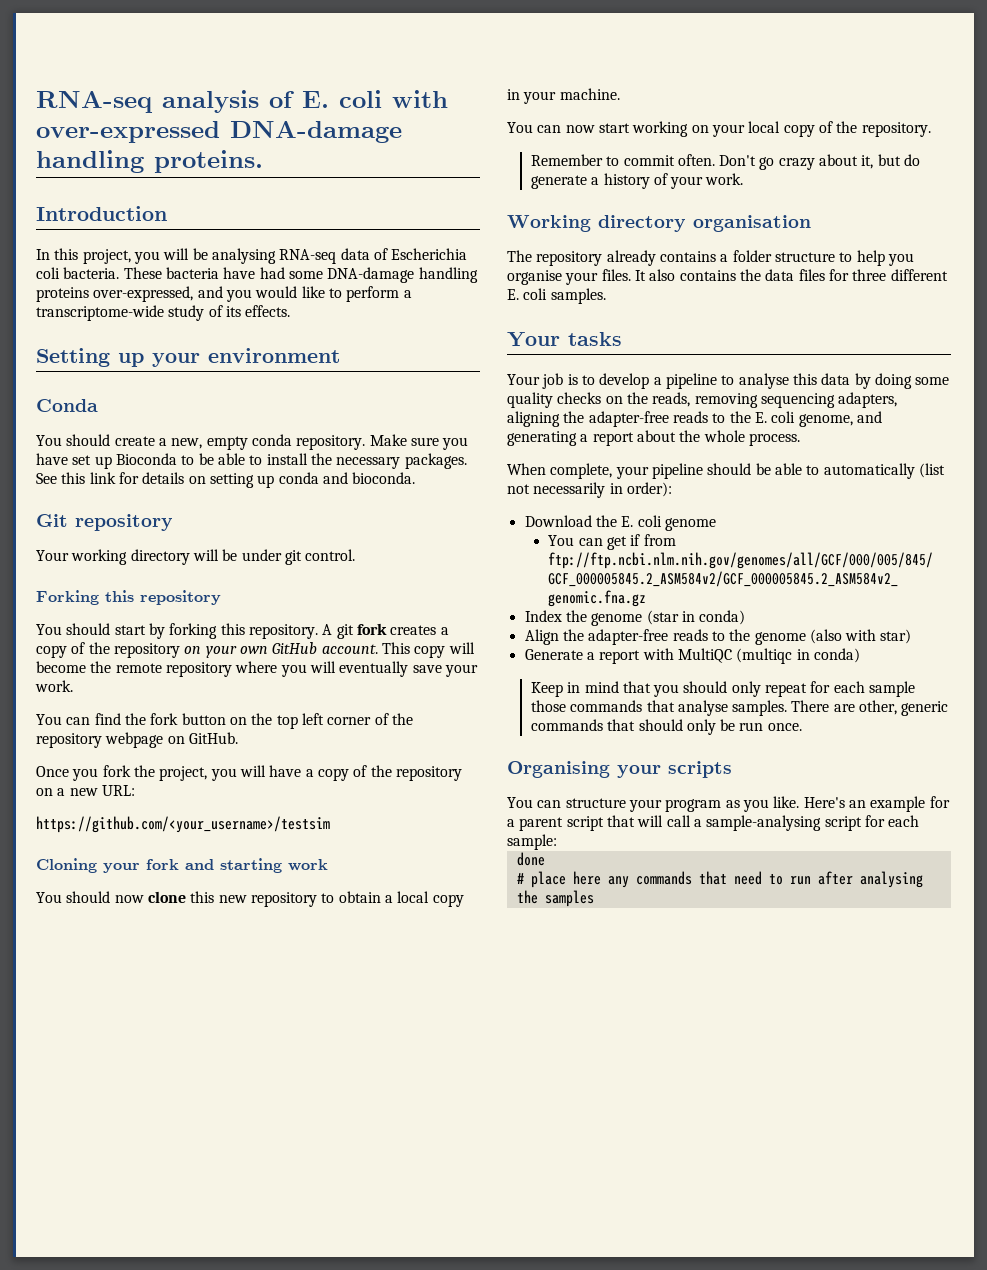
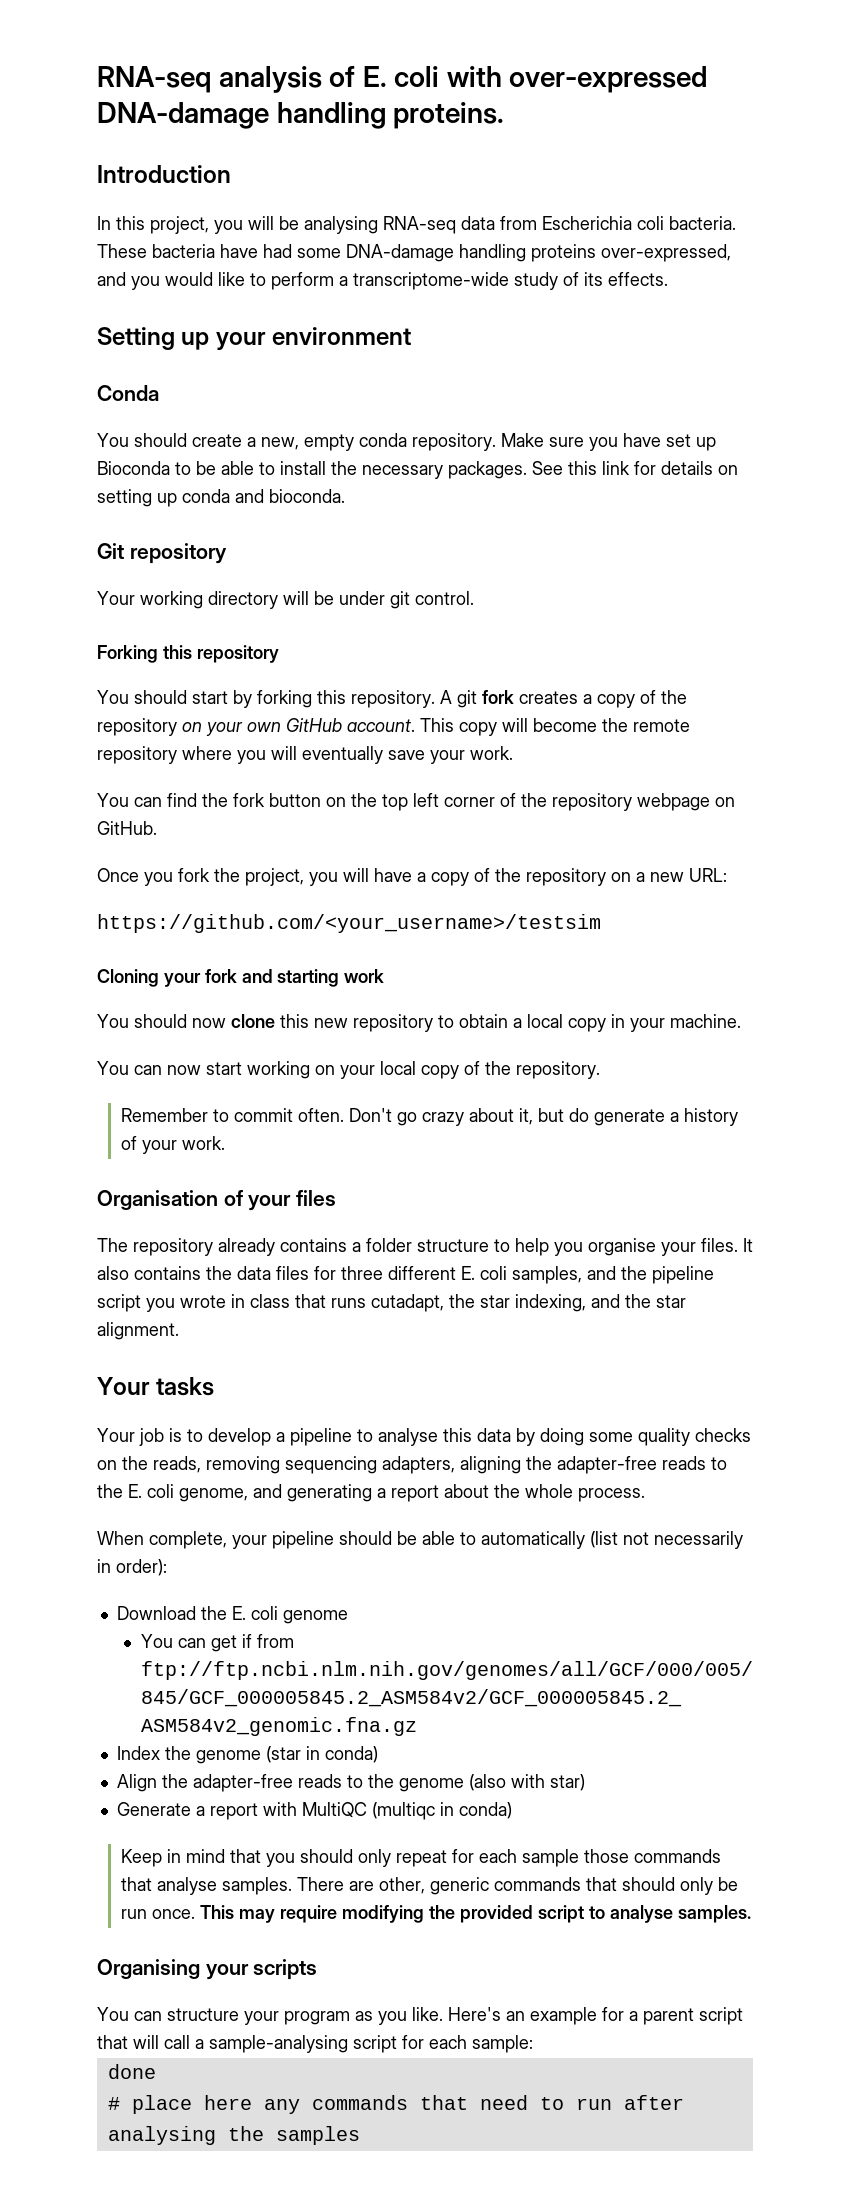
- In this project, you will be analysing RNA-seq data of Escherichia coli bacteria.
+ In this project, you will be analysing RNA-seq data from Escherichia coli bacteria.
- Working directory organisation
+ Organisation of your files
- It also contains the data files for three different E. coli samples.
+ It also contains the data files for three different E. coli samples, and the pipeline script you wrote in class that runs cutadapt, the star indexing, and the star alignment.
+ This may require modifying the provided script to analyse samples.

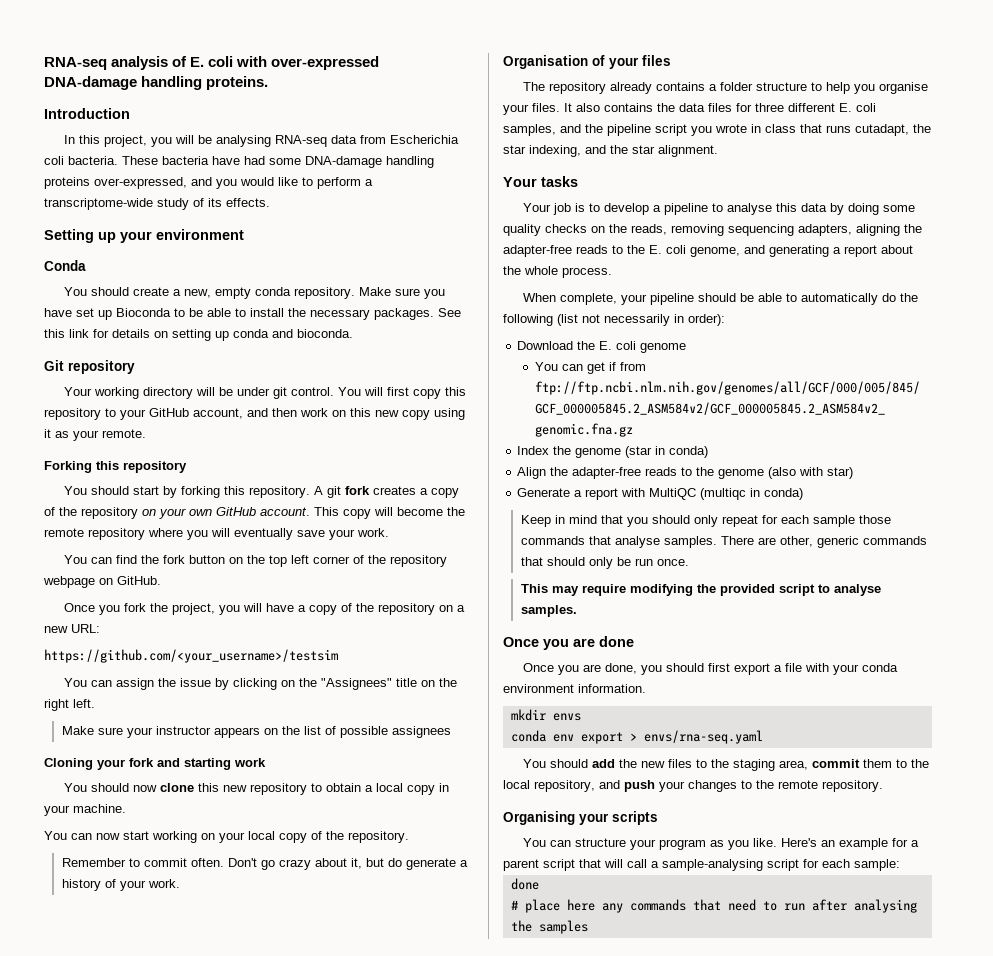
+ You will first copy this repository to your GitHub account, and then work on this new copy using it as your remote.
+ You can assign the issue by clicking on the "Assignees" title on the right left.
+ Make sure your instructor appears on the list of possible assignees
- When complete, your pipeline should be able to automatically (list not necessarily in order):
+ When complete, your pipeline should be able to automatically do the following (list not necessarily in order):
- There are other, generic commands that should only be run once. This may require modifying the provided script to analyse samples.
+ There are other, generic commands that should only be run once.
+ This may require modifying the provided script to analyse samples.
+ Once you are done
+ Once you are done, you should first export a file with your conda environment information.
+ mkdir envs
+ conda env export > envs/rna-seq.yaml
+ You should add the new files to the staging area, commit them to the local repository, and push your changes to the remote repository.

